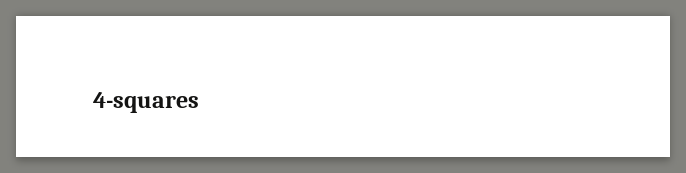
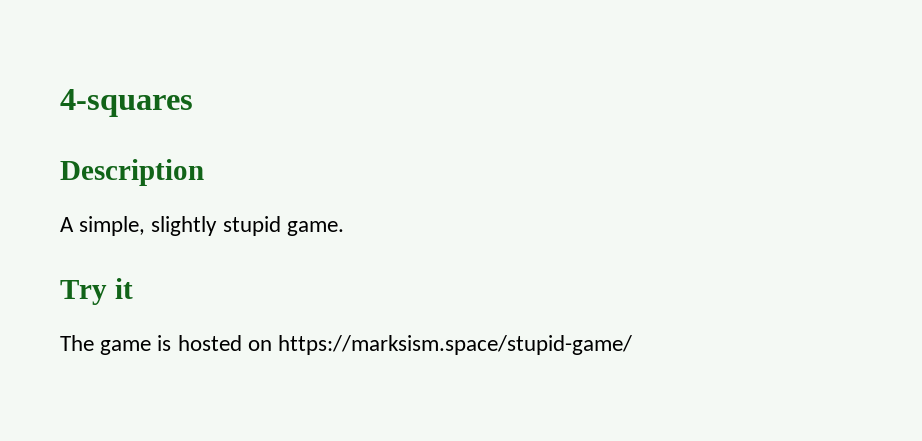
+ Description
+ A simple, slightly stupid game.
+ Try it
+ The game is hosted on https://marksism.space/stupid-game/

